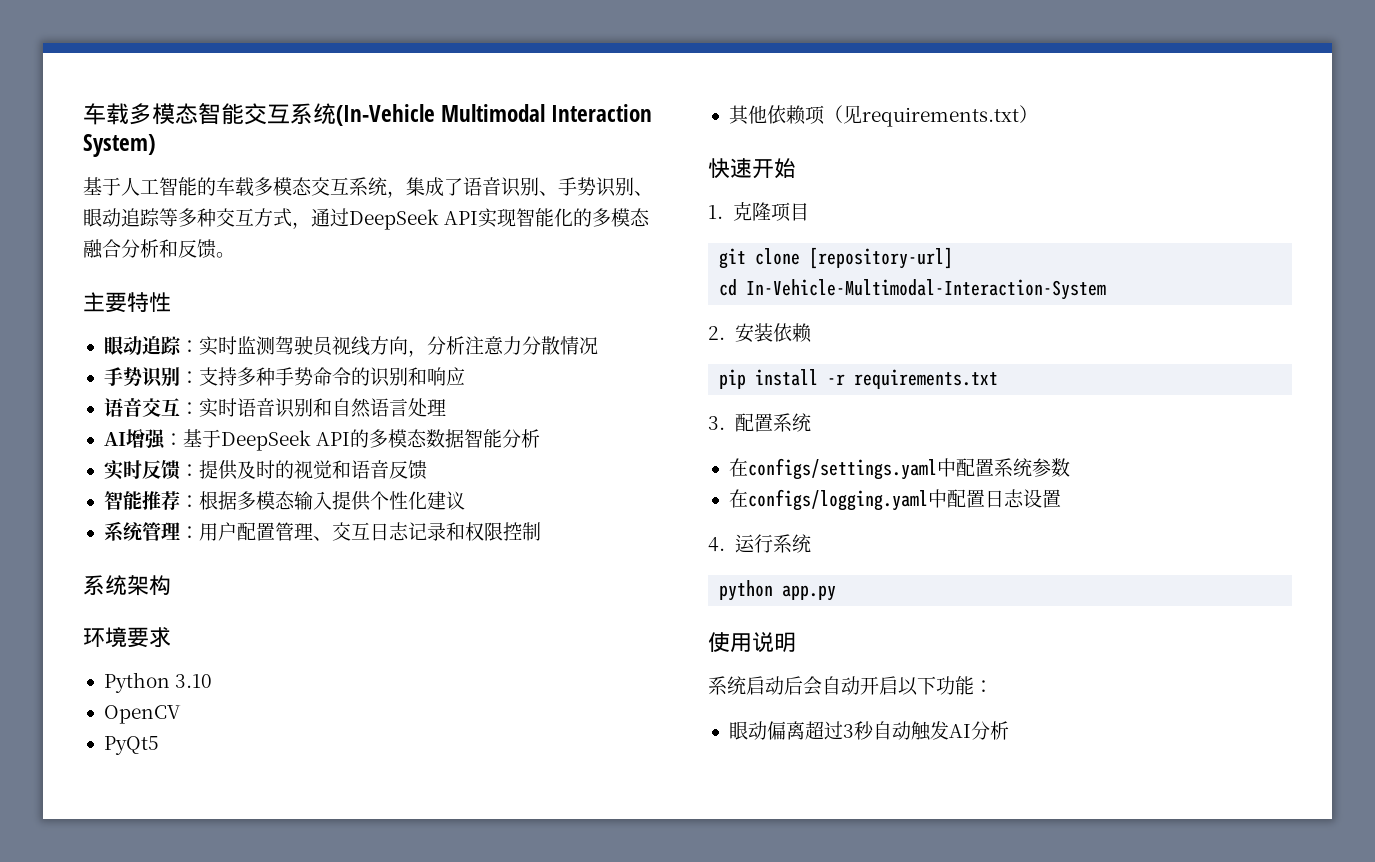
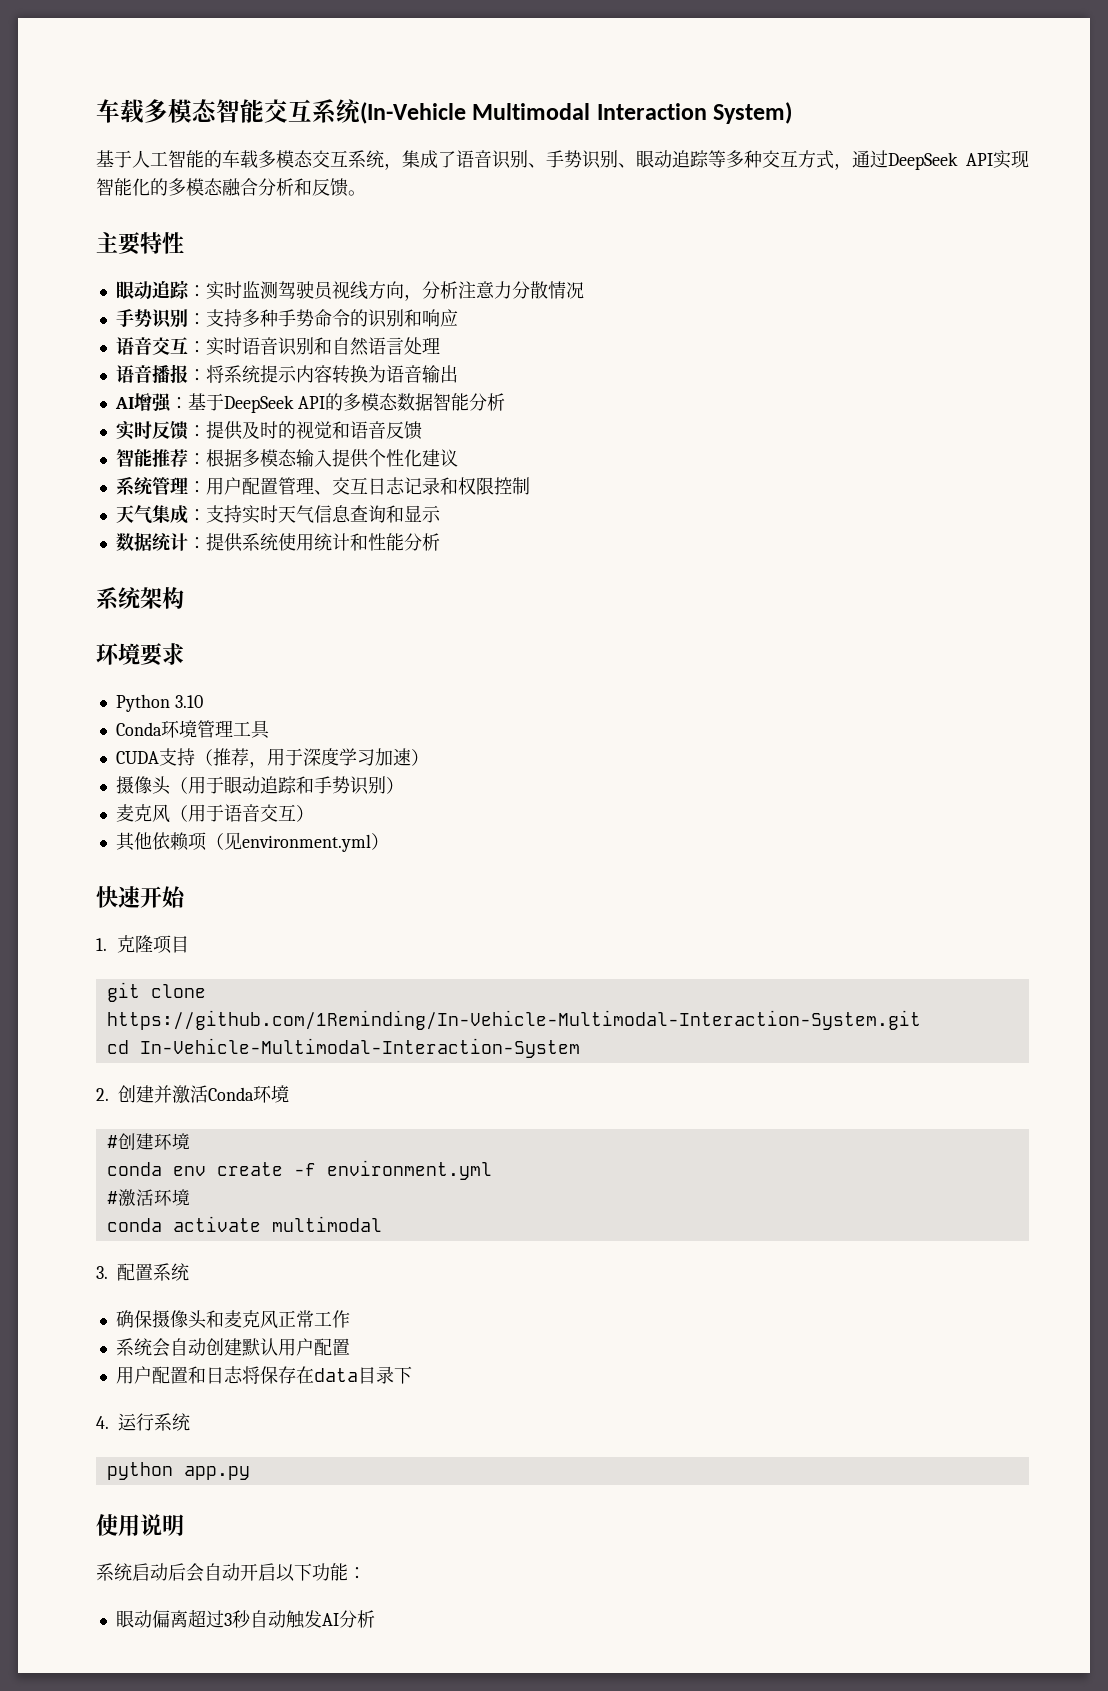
+ 语音播报：将系统提示内容转换为语音输出
+ 天气集成：支持实时天气信息查询和显示
+ 数据统计：提供系统使用统计和性能分析
- OpenCV
- PyQt5
+ Conda环境管理工具
+ CUDA支持（推荐，用于深度学习加速）
+ 摄像头（用于眼动追踪和手势识别）
+ 麦克风（用于语音交互）
- 其他依赖项（见requirements.txt）
+ 其他依赖项（见environment.yml）
- git clone [repository-url]
+ git clone https://github.com/1Reminding/In-Vehicle-Multimodal-Interaction-System.git
- 2.安装依赖
- pip install -r requirements.txt
+ 2.创建并激活Conda环境
+ #创建环境
+ conda env create -f environment.yml
+ #激活环境
+ conda activate multimodal
  3.配置系统
- 在configs/settings.yaml中配置系统参数
- 在configs/logging.yaml中配置日志设置
+ 确保摄像头和麦克风正常工作
+ 系统会自动创建默认用户配置
+ 用户配置和日志将保存在data目录下

